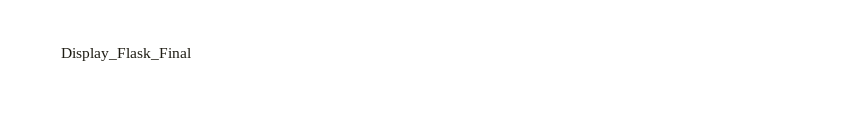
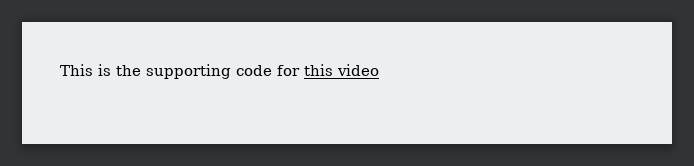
- Display_Flask_Final
+ This is the supporting code for this video

